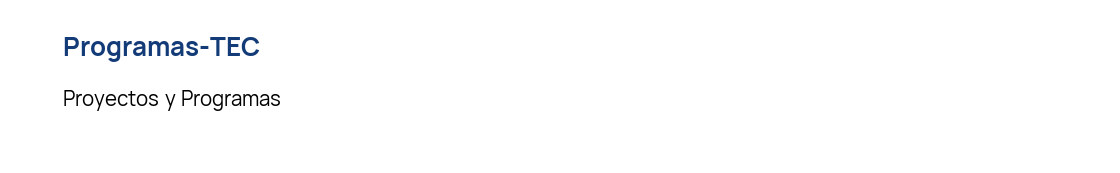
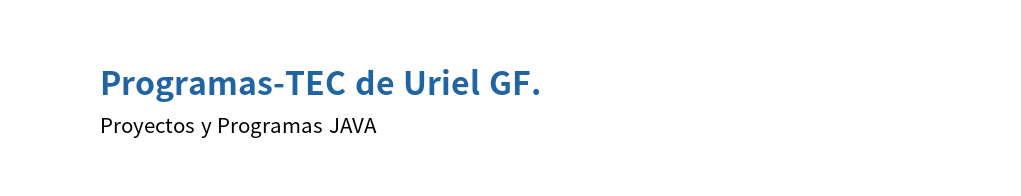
- Programas-TEC
+ Programas-TEC de Uriel GF.
- Proyectos y Programas
+ Proyectos y Programas JAVA

